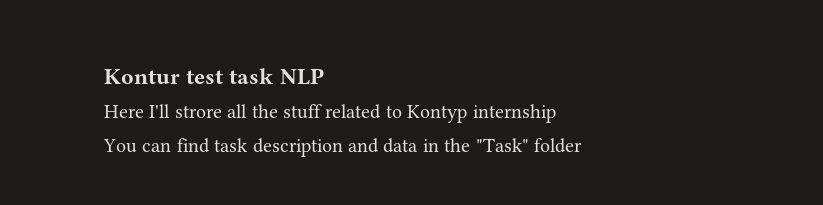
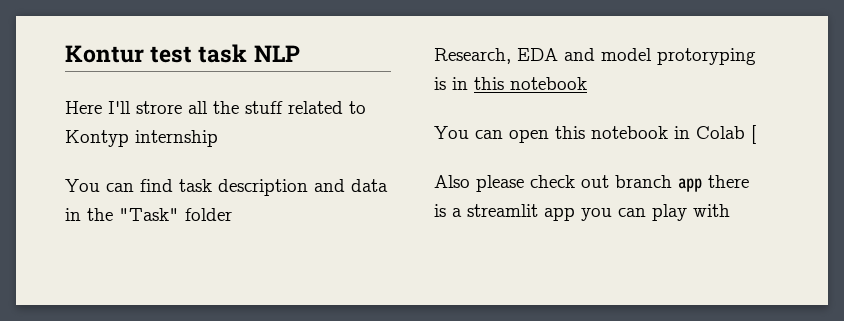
+ Research, EDA and model protoryping is in this notebook
+ You can open this notebook in Colab [
+ Also please check out branch app there is a streamlit app you can play with

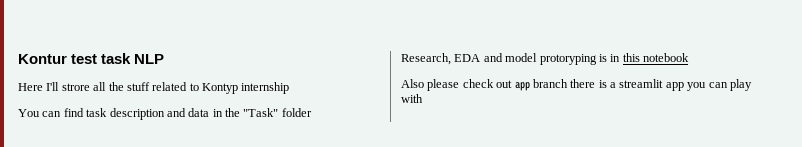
- You can open this notebook in Colab [
- Also please check out branch app there is a streamlit app you can play with
+ Also please check out app branch there is a streamlit app you can play with

